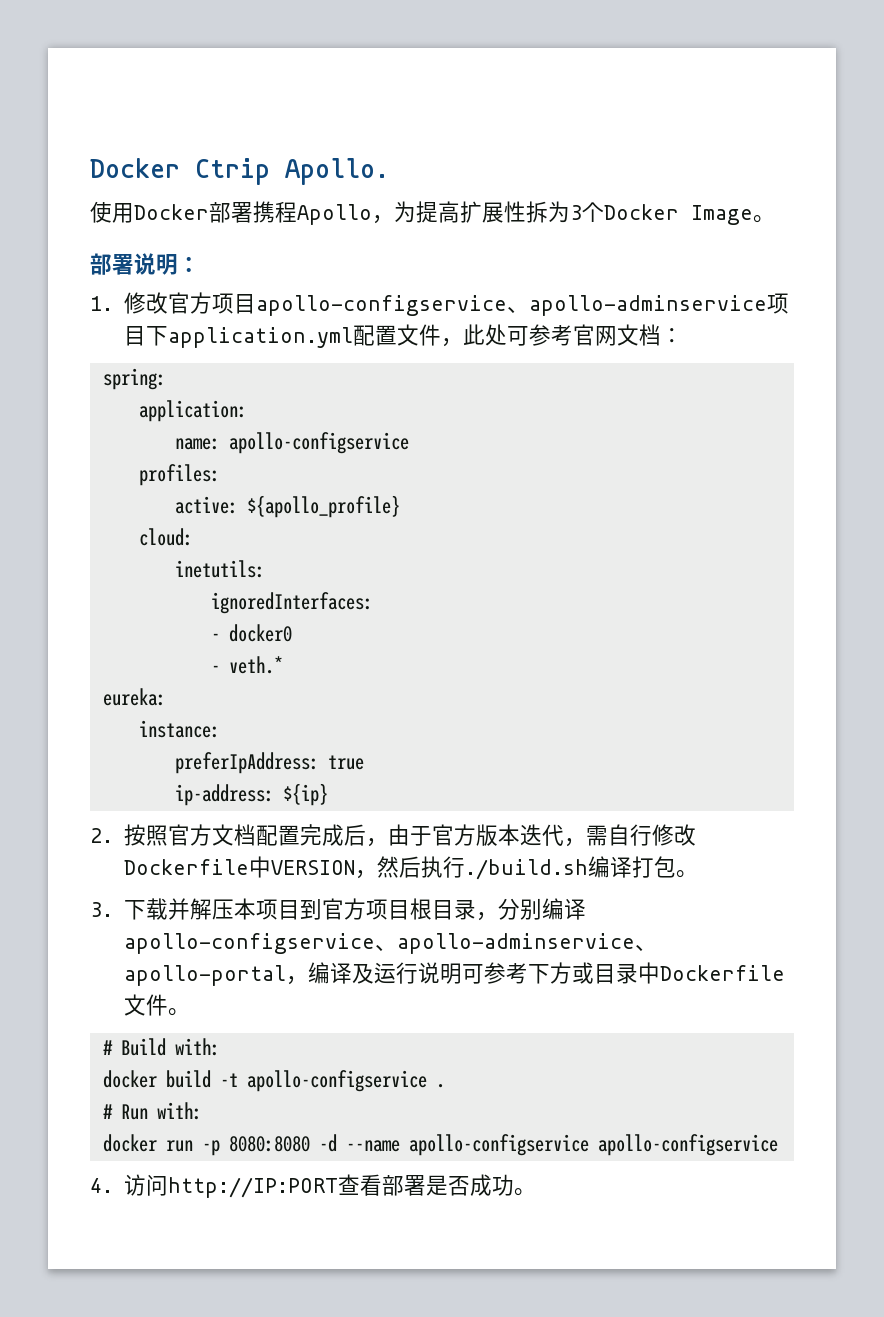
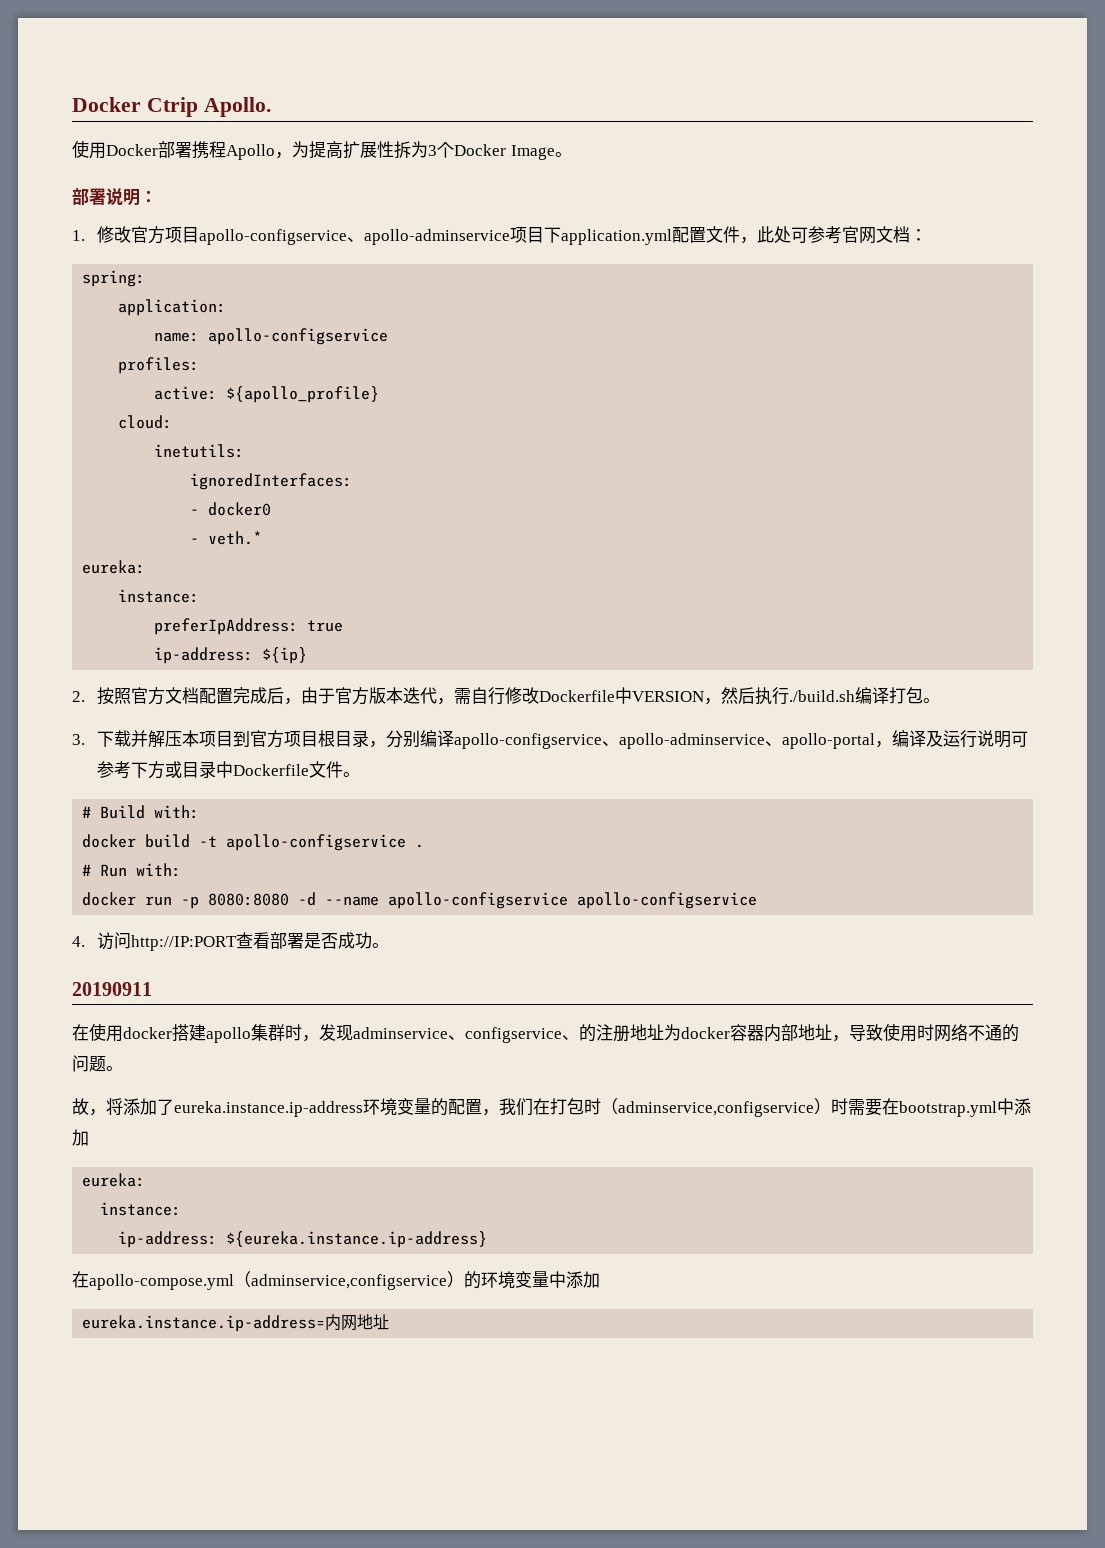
+ 20190911
+ 在使用docker搭建apollo集群时，发现adminservice、configservice、的注册地址为docker容器内部地址，导致使用时网络不通的问题。
+ 故，将添加了eureka.instance.ip-address环境变量的配置，我们在打包时（adminservice,configservice）时需要在bootstrap.yml中添加
+ eureka:
+ instance:
+ ip-address: ${eureka.instance.ip-address}
+ 在apollo-compose.yml（adminservice,configservice）的环境变量中添加
+ eureka.instance.ip-address=内网地址

